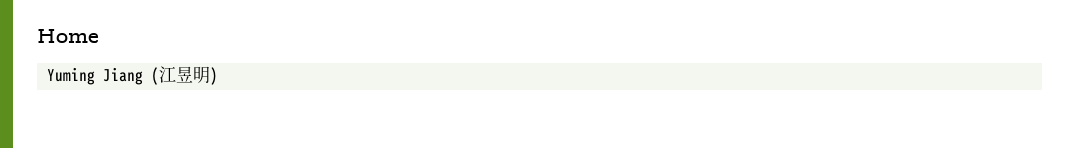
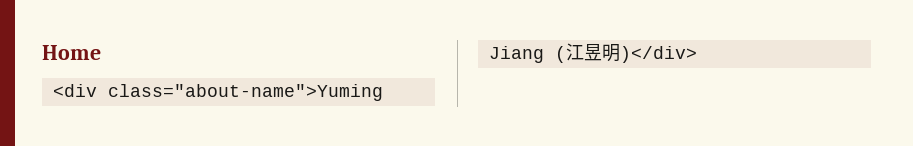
- Yuming Jiang (江昱明)
+ <div class="about-name">Yuming Jiang (江昱明)</div>

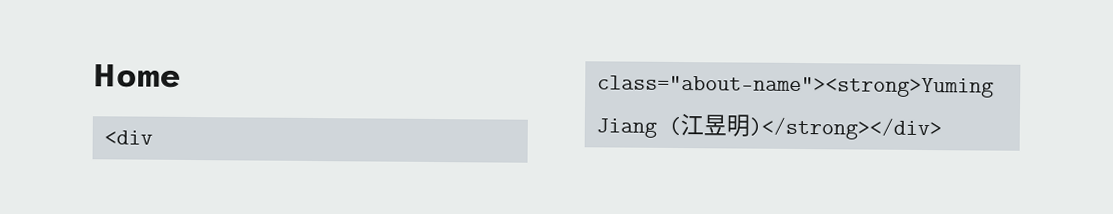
- <div class="about-name">Yuming Jiang (江昱明)</div>
+ <div class="about-name"><strong>Yuming Jiang (江昱明)</strong></div>

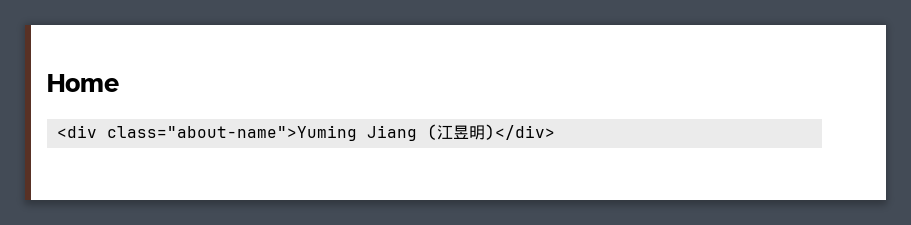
- <div class="about-name"><strong>Yuming Jiang (江昱明)</strong></div>
+ <div class="about-name">Yuming Jiang (江昱明)</div>

